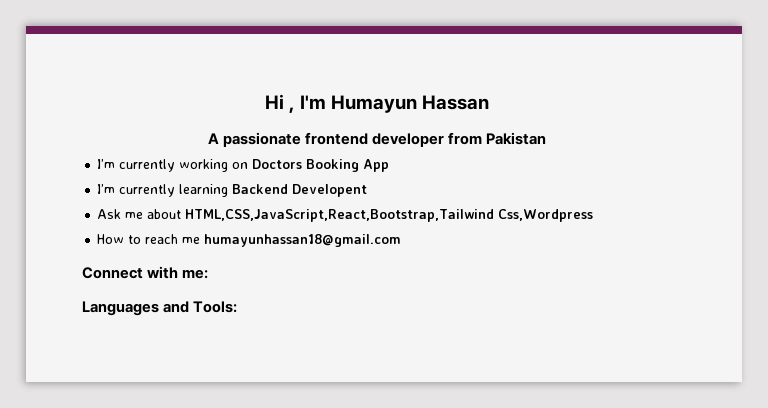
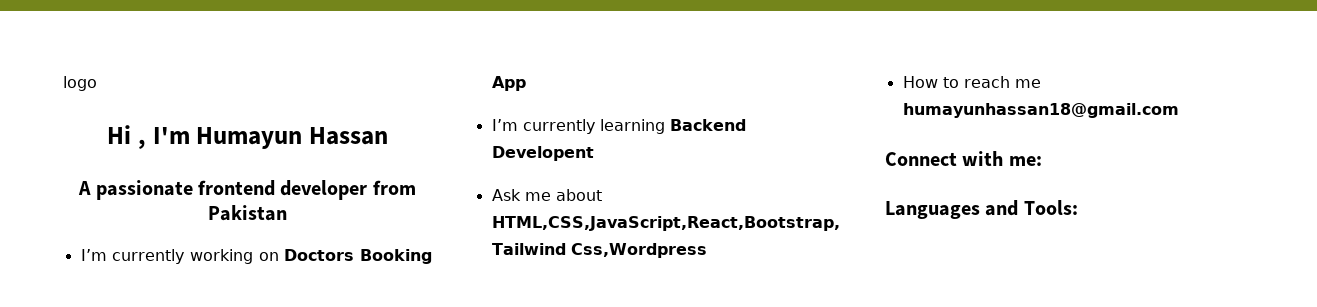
+ logo

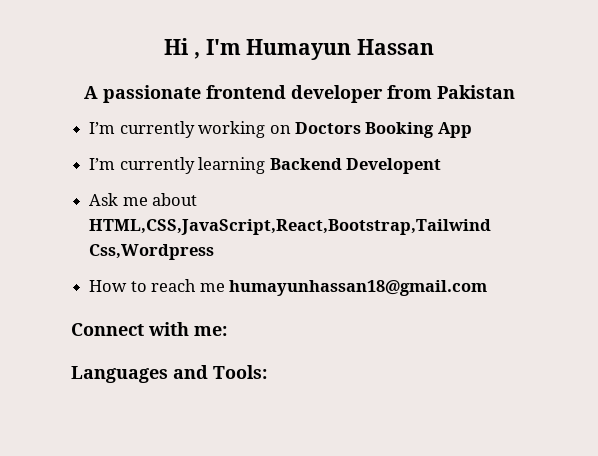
- logo

